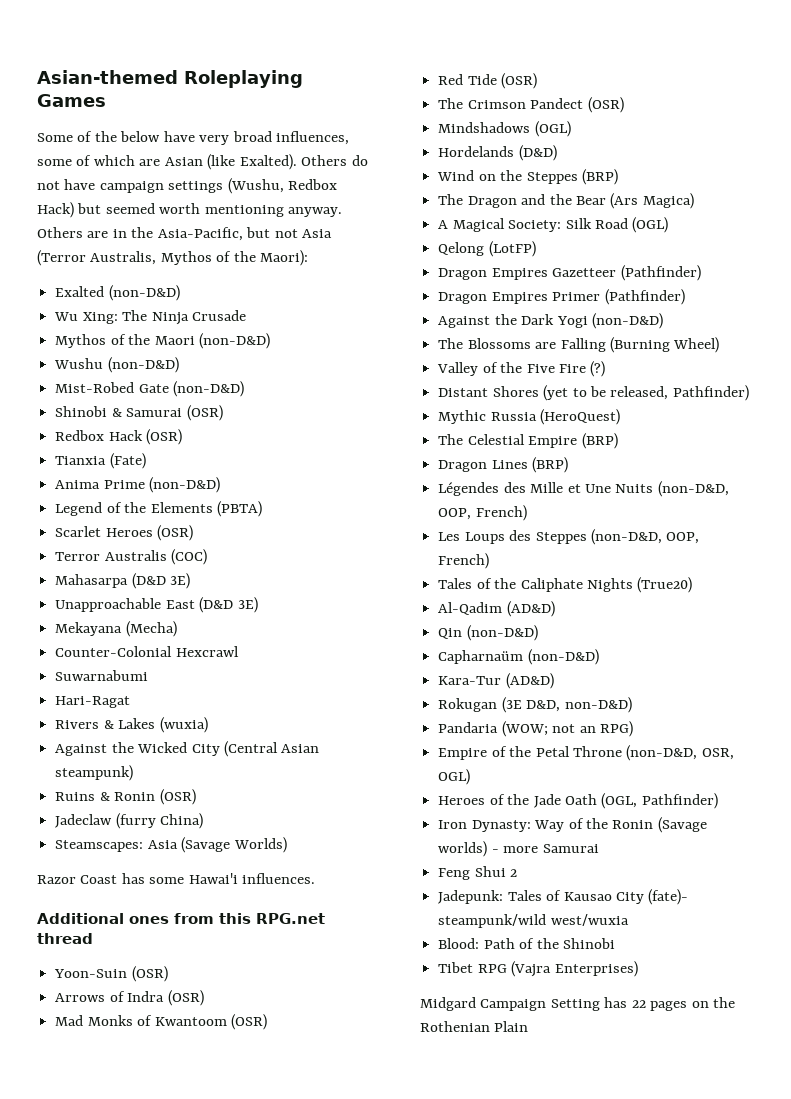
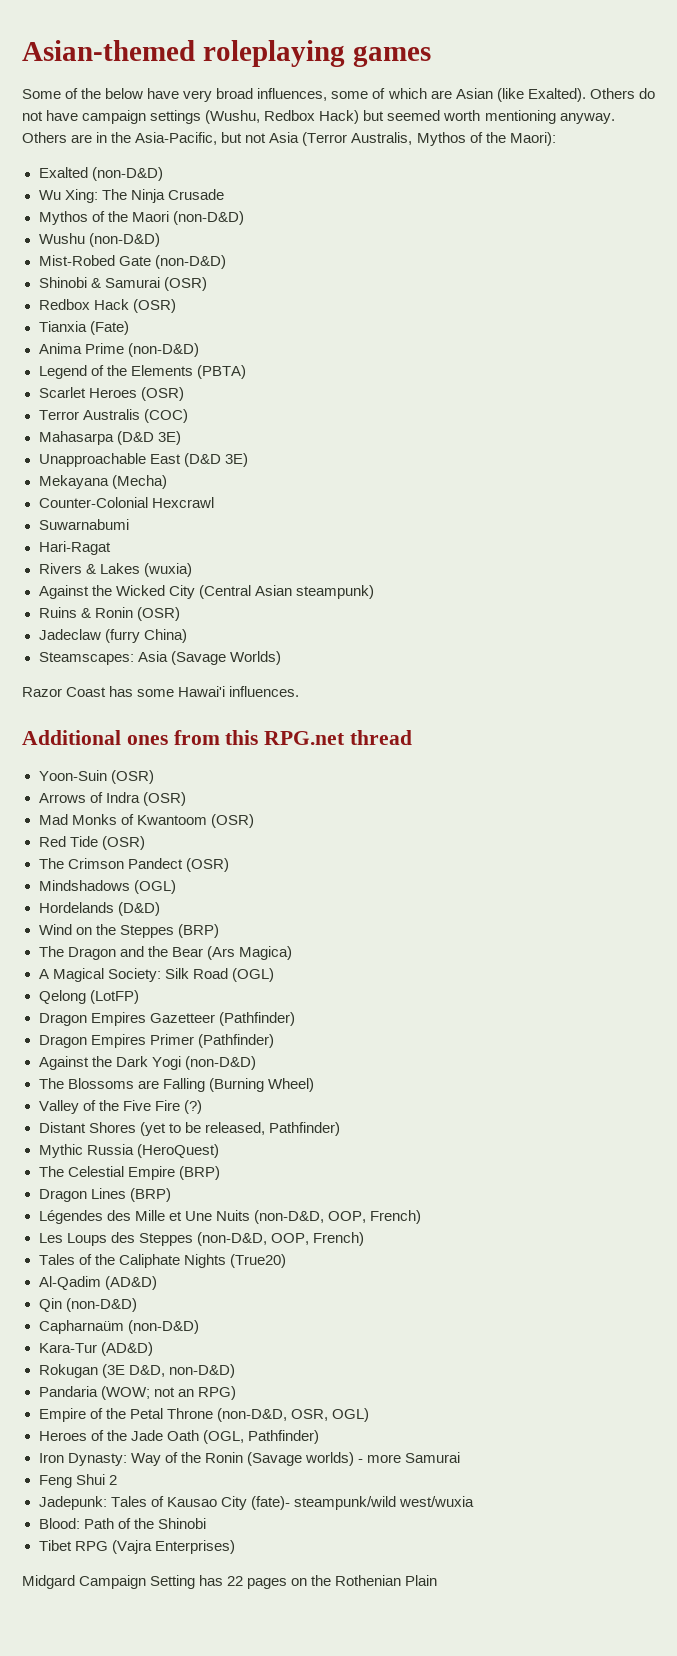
- Asian-themed Roleplaying Games
+ Asian-themed roleplaying games

